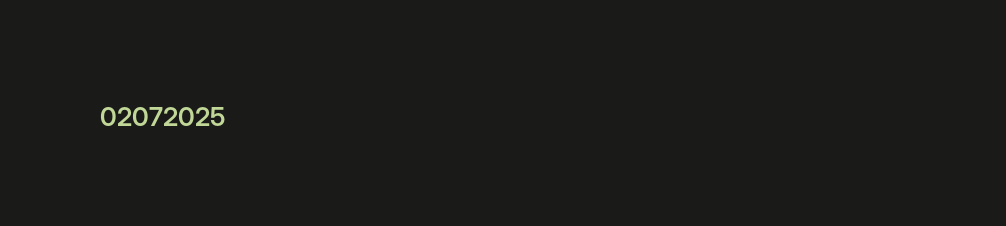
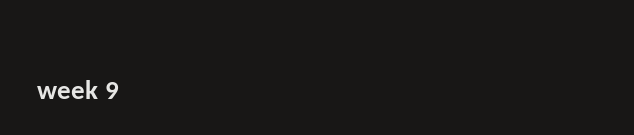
- 02072025
+ week 9

